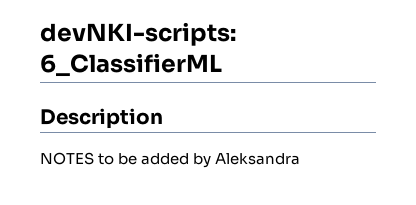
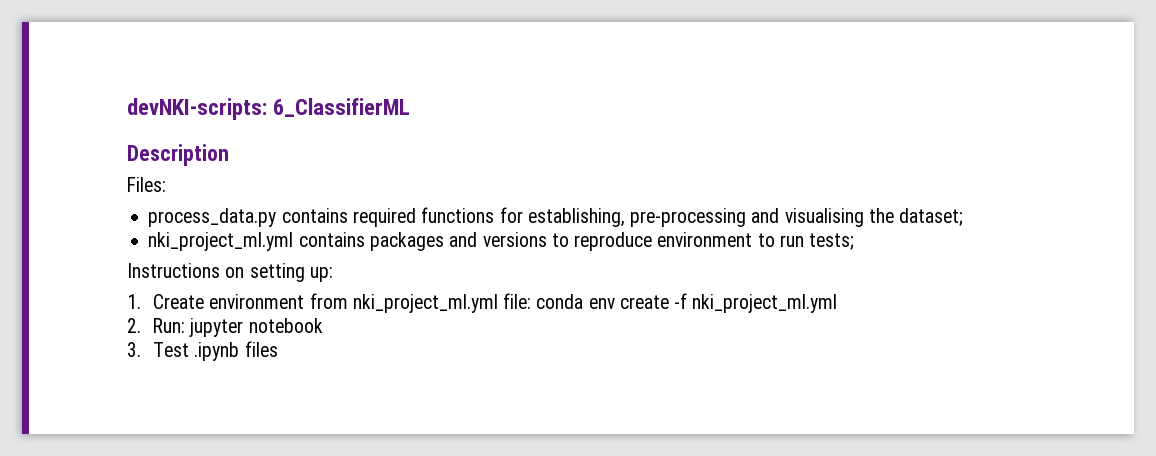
- NOTES to be added by Aleksandra
+ Files:
+ process_data.py contains required functions for establishing, pre-processing and visualising the dataset;
+ nki_project_ml.yml contains packages and versions to reproduce environment to run tests;
+ Instructions on setting up:
+ 1. Create environment from nki_project_ml.yml file: conda env create -f nki_project_ml.yml
+ 2. Run: jupyter notebook
+ 3. Test .ipynb files

